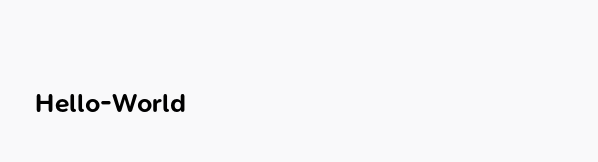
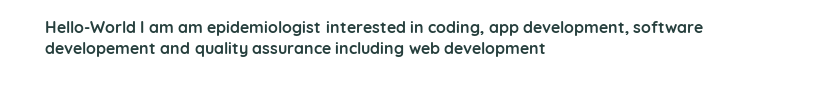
- Hello-World
+ Hello-World I am am epidemiologist interested in coding, app development, software developement and quality assurance including web development

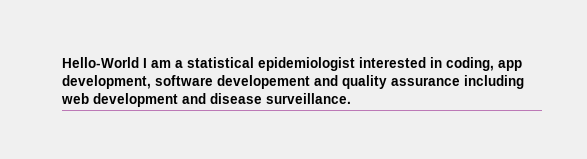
- Hello-World I am am epidemiologist interested in coding, app development, software developement and quality assurance including web development
+ Hello-World I am a statistical epidemiologist interested in coding, app development, software developement and quality assurance including web development and disease surveillance.

